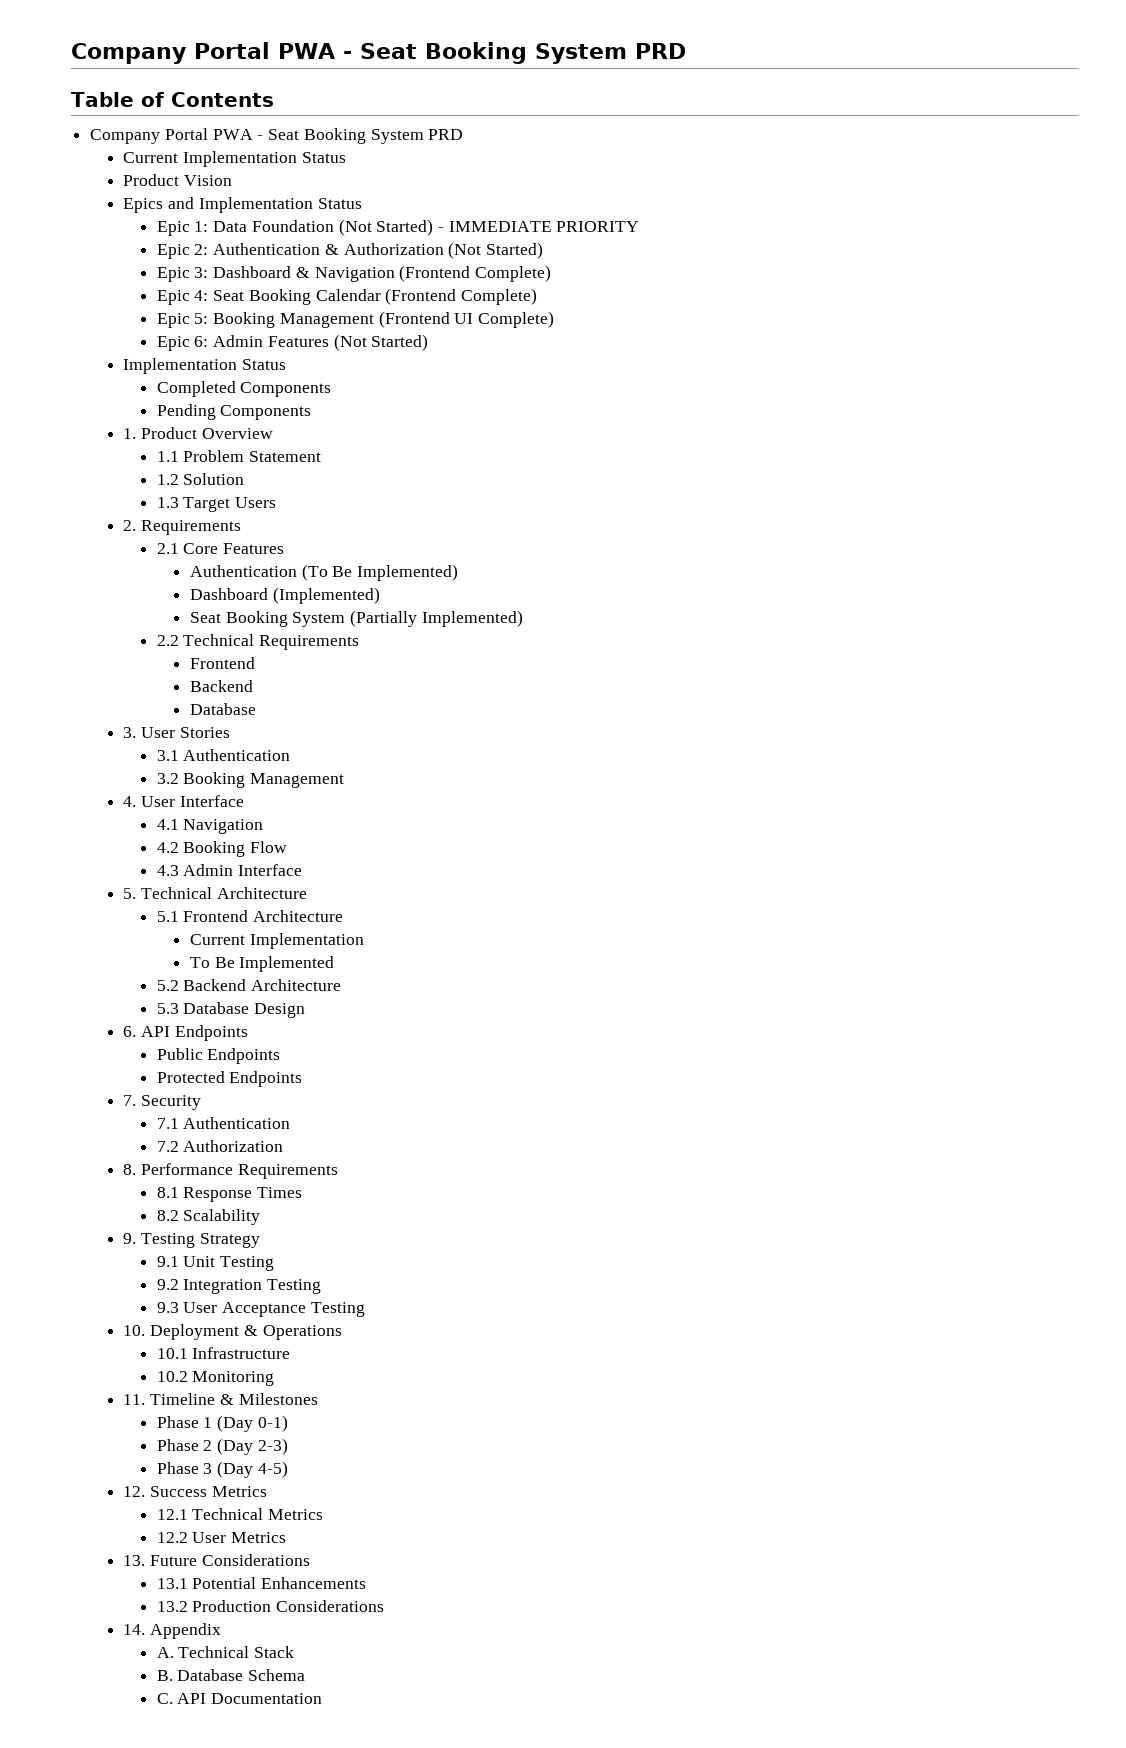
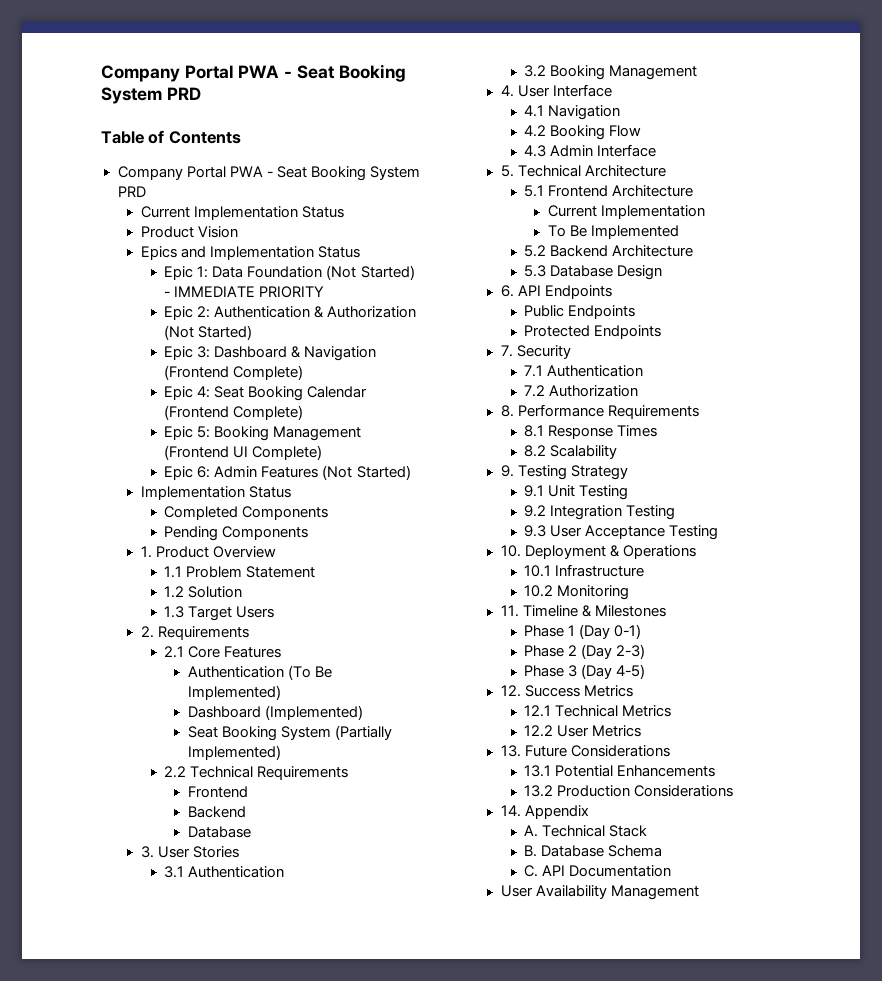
+ User Availability Management

